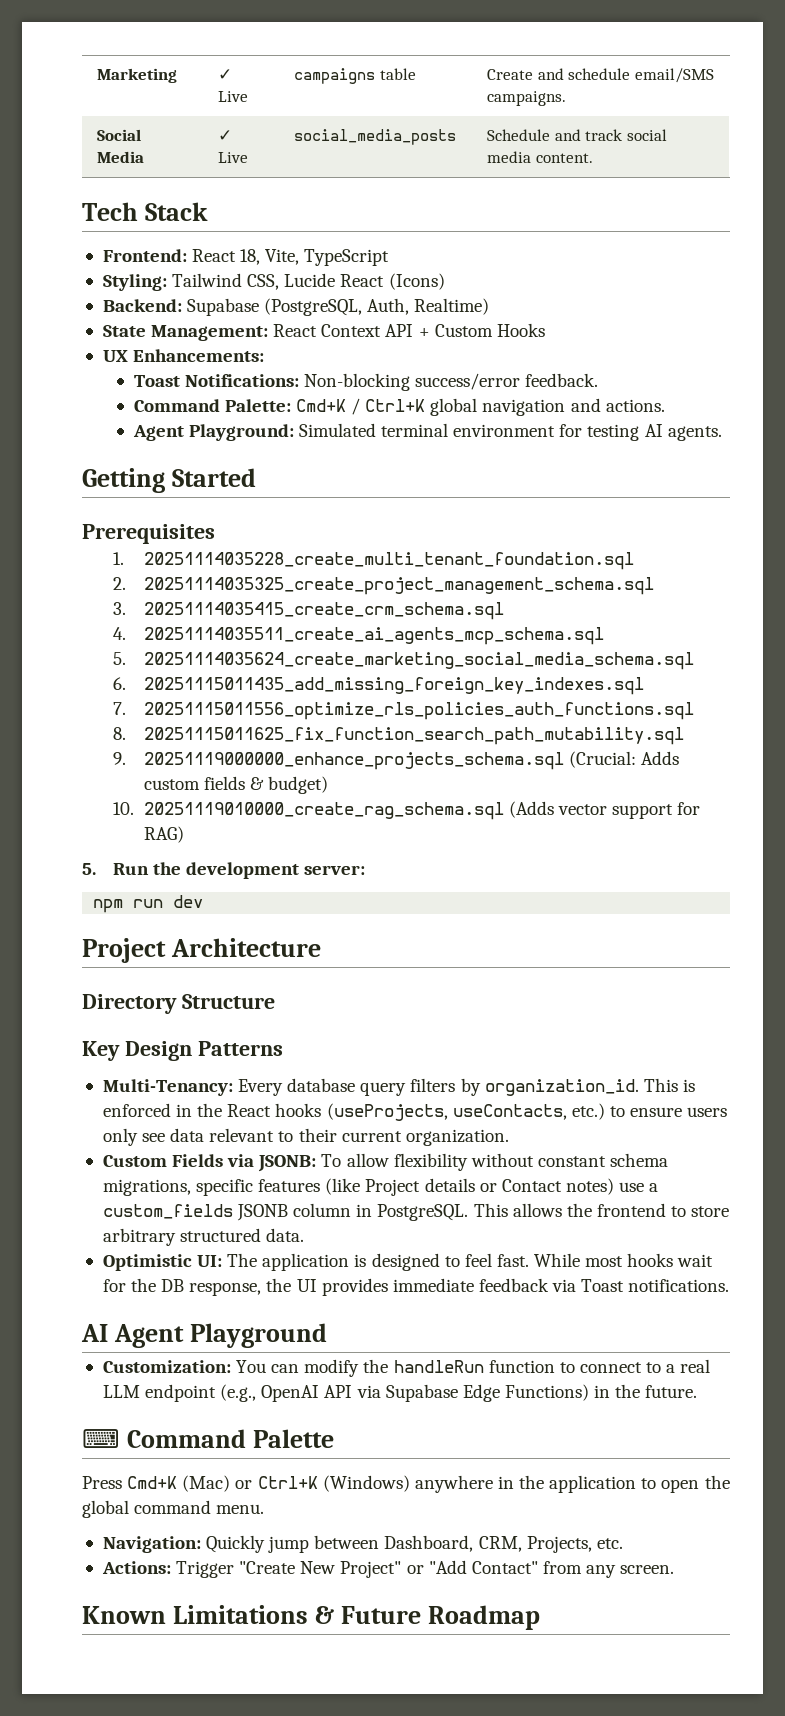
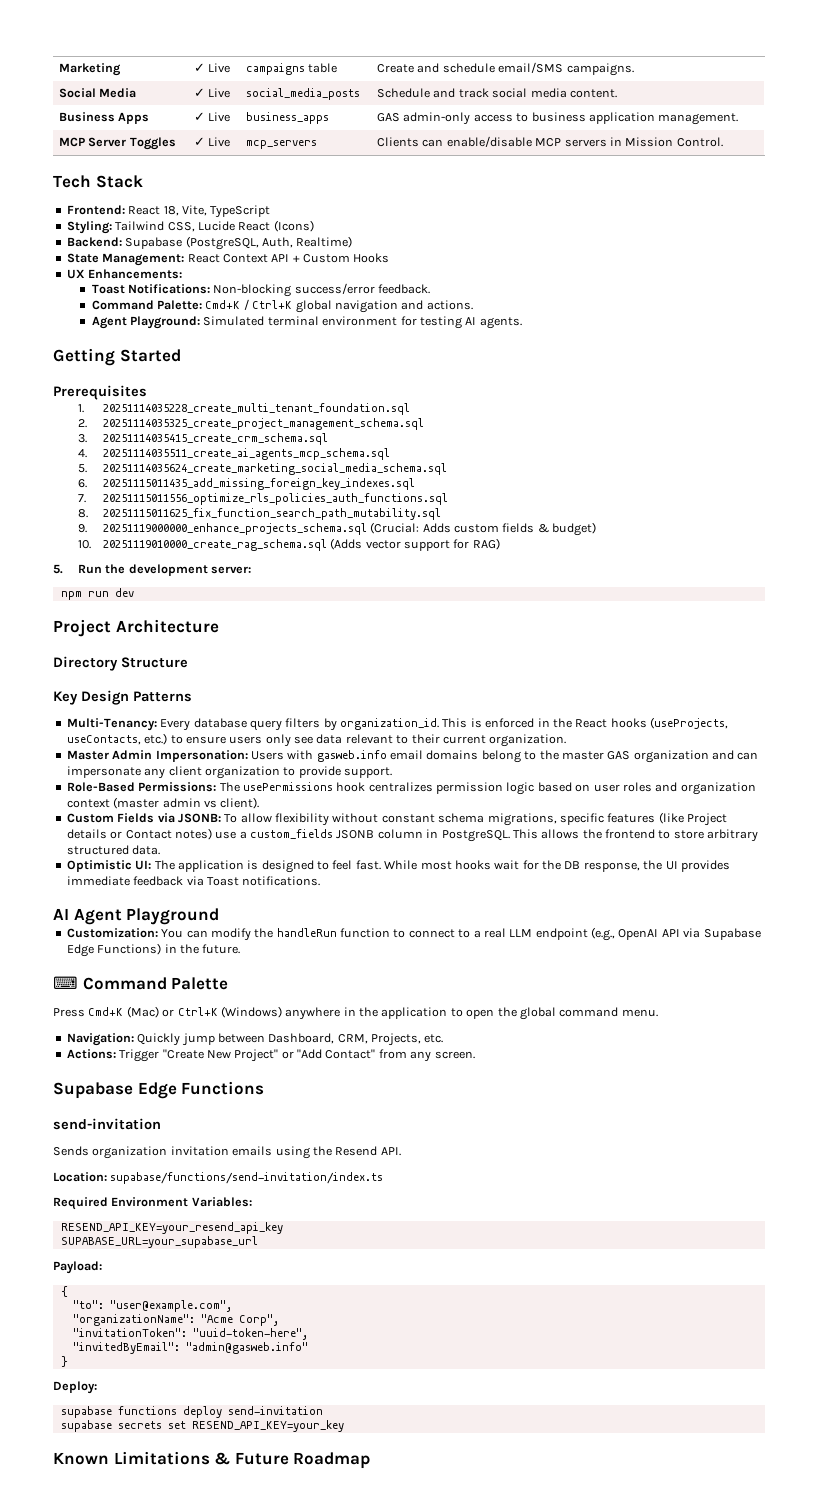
+ Business Apps | ✓ Live | business_apps | GAS admin-only access to business application management.
+ MCP Server Toggles | ✓ Live | mcp_servers | Clients can enable/disable MCP servers in Mission Control.
+ Master Admin Impersonation: Users with gasweb.info email domains belong to the master GAS organization and can impersonate any client organization to provide support.
+ Role-Based Permissions: The usePermissions hook centralizes permission logic based on user roles and organization context (master admin vs client).
+ Supabase Edge Functions
+ send-invitation
+ Sends organization invitation emails using the Resend API.
+ Location: supabase/functions/send-invitation/index.ts
+ Required Environment Variables:
+ RESEND_API_KEY=your_resend_api_key
+ SUPABASE_URL=your_supabase_url
+ Payload:
+ {
+ "to": "user@example.com",
+ "organizationName": "Acme Corp",
+ "invitationToken": "uuid-token-here",
+ "invitedByEmail": "admin@gasweb.info"
+ }
+ Deploy:
+ supabase functions deploy send-invitation
+ supabase secrets set RESEND_API_KEY=your_key

